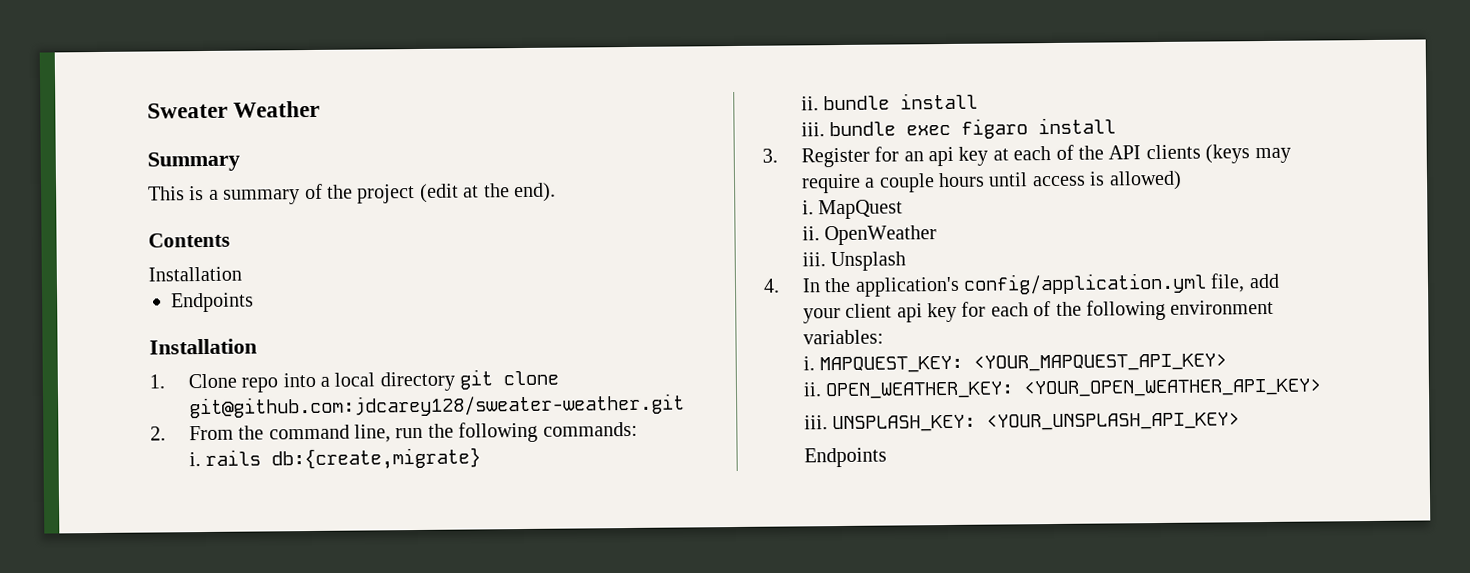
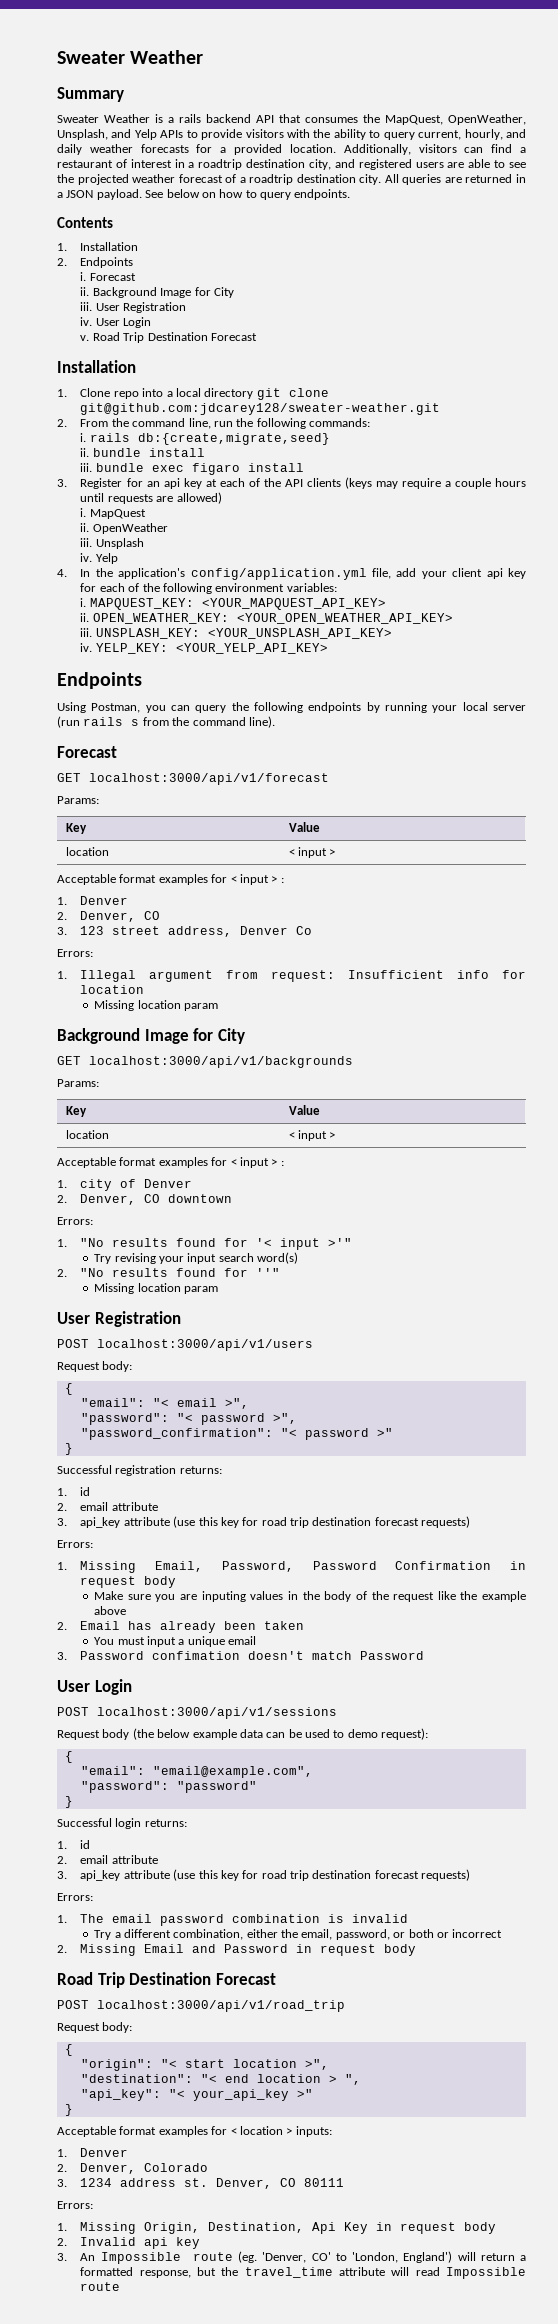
- This is a summary of the project (edit at the end).
+ Sweater Weather is a rails backend API that consumes the MapQuest, OpenWeather, Unsplash, and Yelp APIs to provide visitors with the ability to query current, hourly, and daily weather forecasts for a provided location. Additionally, visitors can find a restaurant of interest in a roadtrip destination city, and registered users are able to see the projected weather forecast of a roadtrip destination city. All queries are returned in a JSON payload. See below on how to query endpoints.
  Contents
- Installation
- Endpoints
+ 1. Installation
+ 2. Endpoints
+ i. Forecast
+ ii. Background Image for City
+ iii. User Registration
+ iv. User Login
+ v. Road Trip Destination Forecast
- i. rails db:{create,migrate}
+ i. rails db:{create,migrate,seed}
- 3. Register for an api key at each of the API clients (keys may require a couple hours until access is allowed)
+ 3. Register for an api key at each of the API clients (keys may require a couple hours until requests are allowed)
+ iv. Yelp
  UNSPLASH_KEY: <YOUR_UNSPLASH_API_KEY>
+ iv. YELP_KEY: <YOUR_YELP_API_KEY>
  Endpoints
+ Using Postman, you can query the following endpoints by running your local server (run rails s from the command line).
+ Forecast
+ GET localhost:3000/api/v1/forecast
+ Params:
+ Key | Value
+ location | < input >
+ Acceptable format examples for < input > :
+ 1. Denver
+ 2. Denver, CO
+ 3. 123 street address, Denver Co
+ Errors:
+ 1. Illegal argument from request: Insufficient info for location
+ Missing location param
+ Background Image for City
+ GET localhost:3000/api/v1/backgrounds
+ Params:
+ Key | Value
+ location | < input >
+ Acceptable format examples for < input > :
+ 1. city of Denver
+ 2. Denver, CO downtown
+ Errors:
+ 1. "No results found for '< input >'"
+ Try revising your input search word(s)
+ 2. "No results found for ''"
+ Missing location param
+ User Registration
+ POST localhost:3000/api/v1/users
+ Request body:
+ {
+ "email": "< email >",
+ "password": "< password >",
+ "password_confirmation": "< password >"
+ }
+ Successful registration returns:
+ 1. id
+ 2. email attribute
+ 3. api_key attribute (use this key for road trip destination forecast requests)
+ Errors:
+ 1. Missing Email, Password, Password Confirmation in request body
+ Make sure you are inputing values in the body of the request like the example above
+ 2. Email has already been taken
+ You must input a unique email
+ 3. Password confimation doesn't match Password
+ User Login
+ POST localhost:3000/api/v1/sessions
+ Request body (the below example data can be used to demo request):
+ {
+ "email": "email@example.com",
+ "password": "password"
+ }
+ Successful login returns:
+ 1. id
+ 2. email attribute
+ 3. api_key attribute (use this key for road trip destination forecast requests)
+ Errors:
+ 1. The email password combination is invalid
+ Try a different combination, either the email, password, or both or incorrect
+ 2. Missing Email and Password in request body
+ Road Trip Destination Forecast
+ POST localhost:3000/api/v1/road_trip
+ Request body:
+ {
+ "origin": "< start location >",
+ "destination": "< end location > ",
+ "api_key": "< your_api_key >"
+ }
+ Acceptable format examples for < location > inputs:
+ 1. Denver
+ 2. Denver, Colorado
+ 3. 1234 address st. Denver, CO 80111
+ Errors:
+ 1. Missing Origin, Destination, Api Key in request body
+ 2. Invalid api key
+ 3. An Impossible route (eg. 'Denver, CO' to 'London, England') will return a formatted response, but the travel_time attribute will read Impossible route

